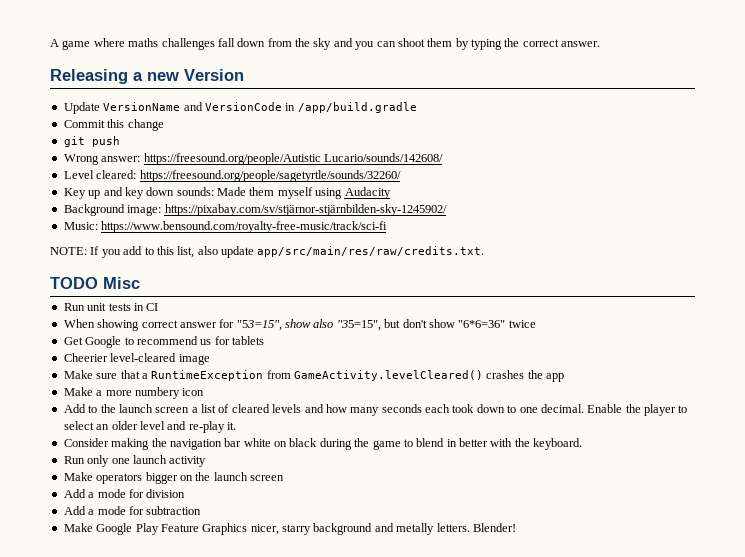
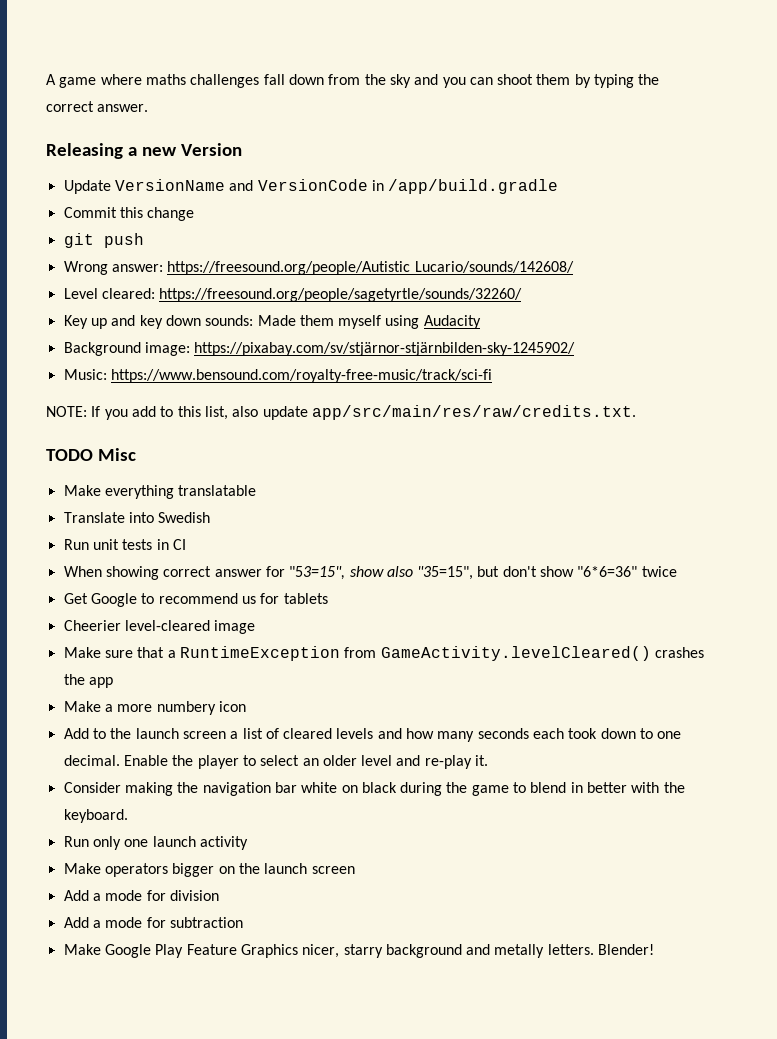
+ Make everything translatable
+ Translate into Swedish

